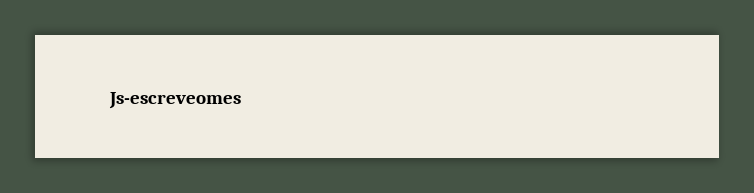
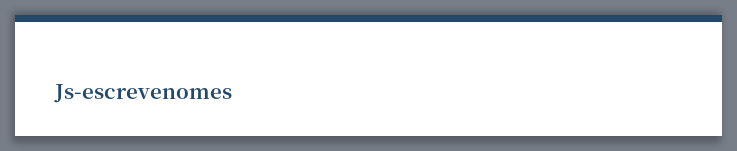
- Js-escreveomes
+ Js-escrevenomes

